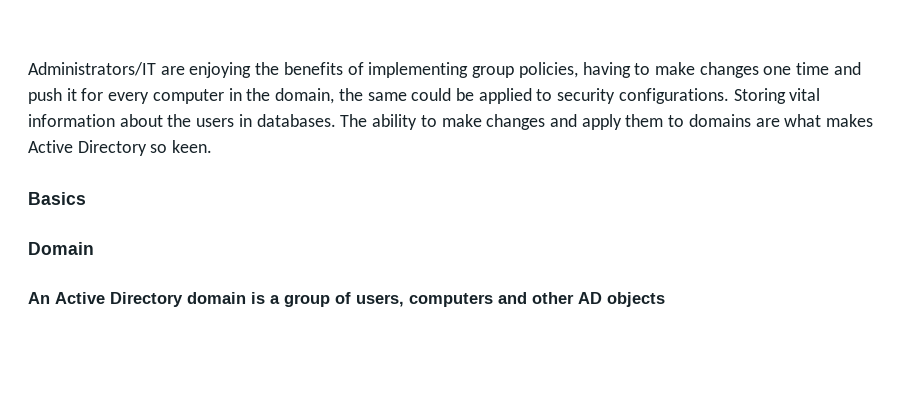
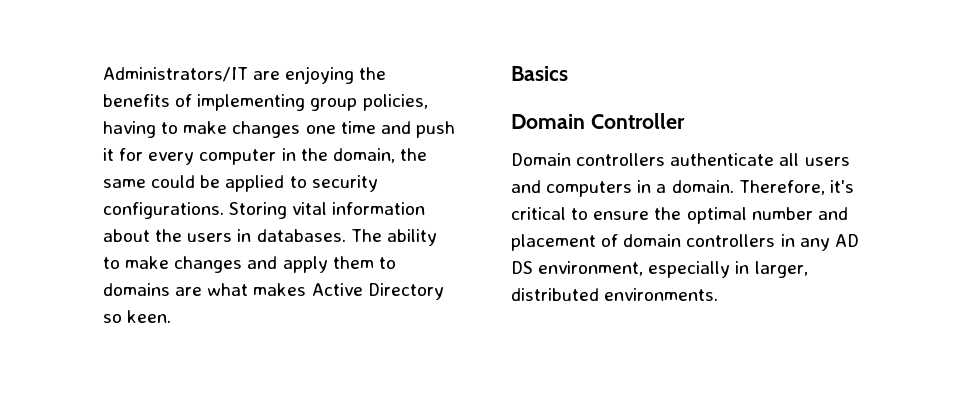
- Domain
- An Active Directory domain is a group of users, computers and other AD objects
+ Domain Controller
+ Domain controllers authenticate all users and computers in a domain. Therefore, it's critical to ensure the optimal number and placement of domain controllers in any AD DS environment, especially in larger, distributed environments.

